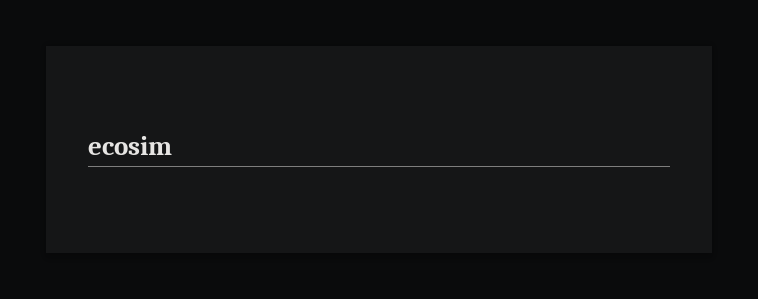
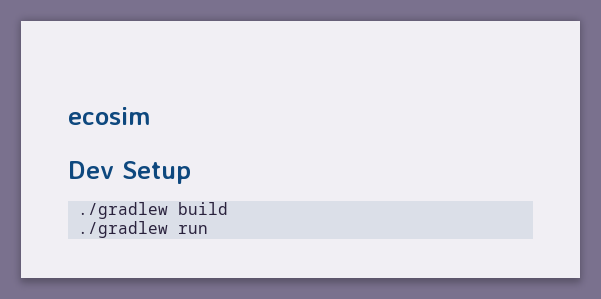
+ Dev Setup
+ ./gradlew build
+ ./gradlew run

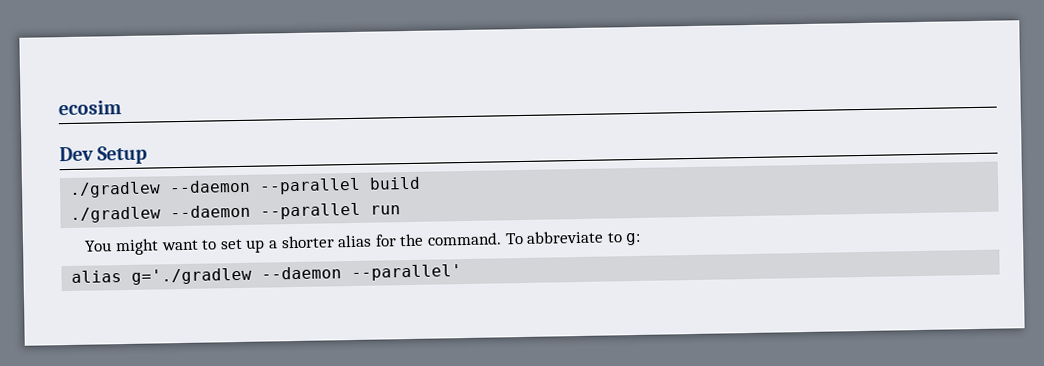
- ./gradlew build
+ ./gradlew --daemon --parallel build
- ./gradlew run
+ ./gradlew --daemon --parallel run
+ You might want to set up a shorter alias for the command. To abbreviate to g:
+ alias g='./gradlew --daemon --parallel'

